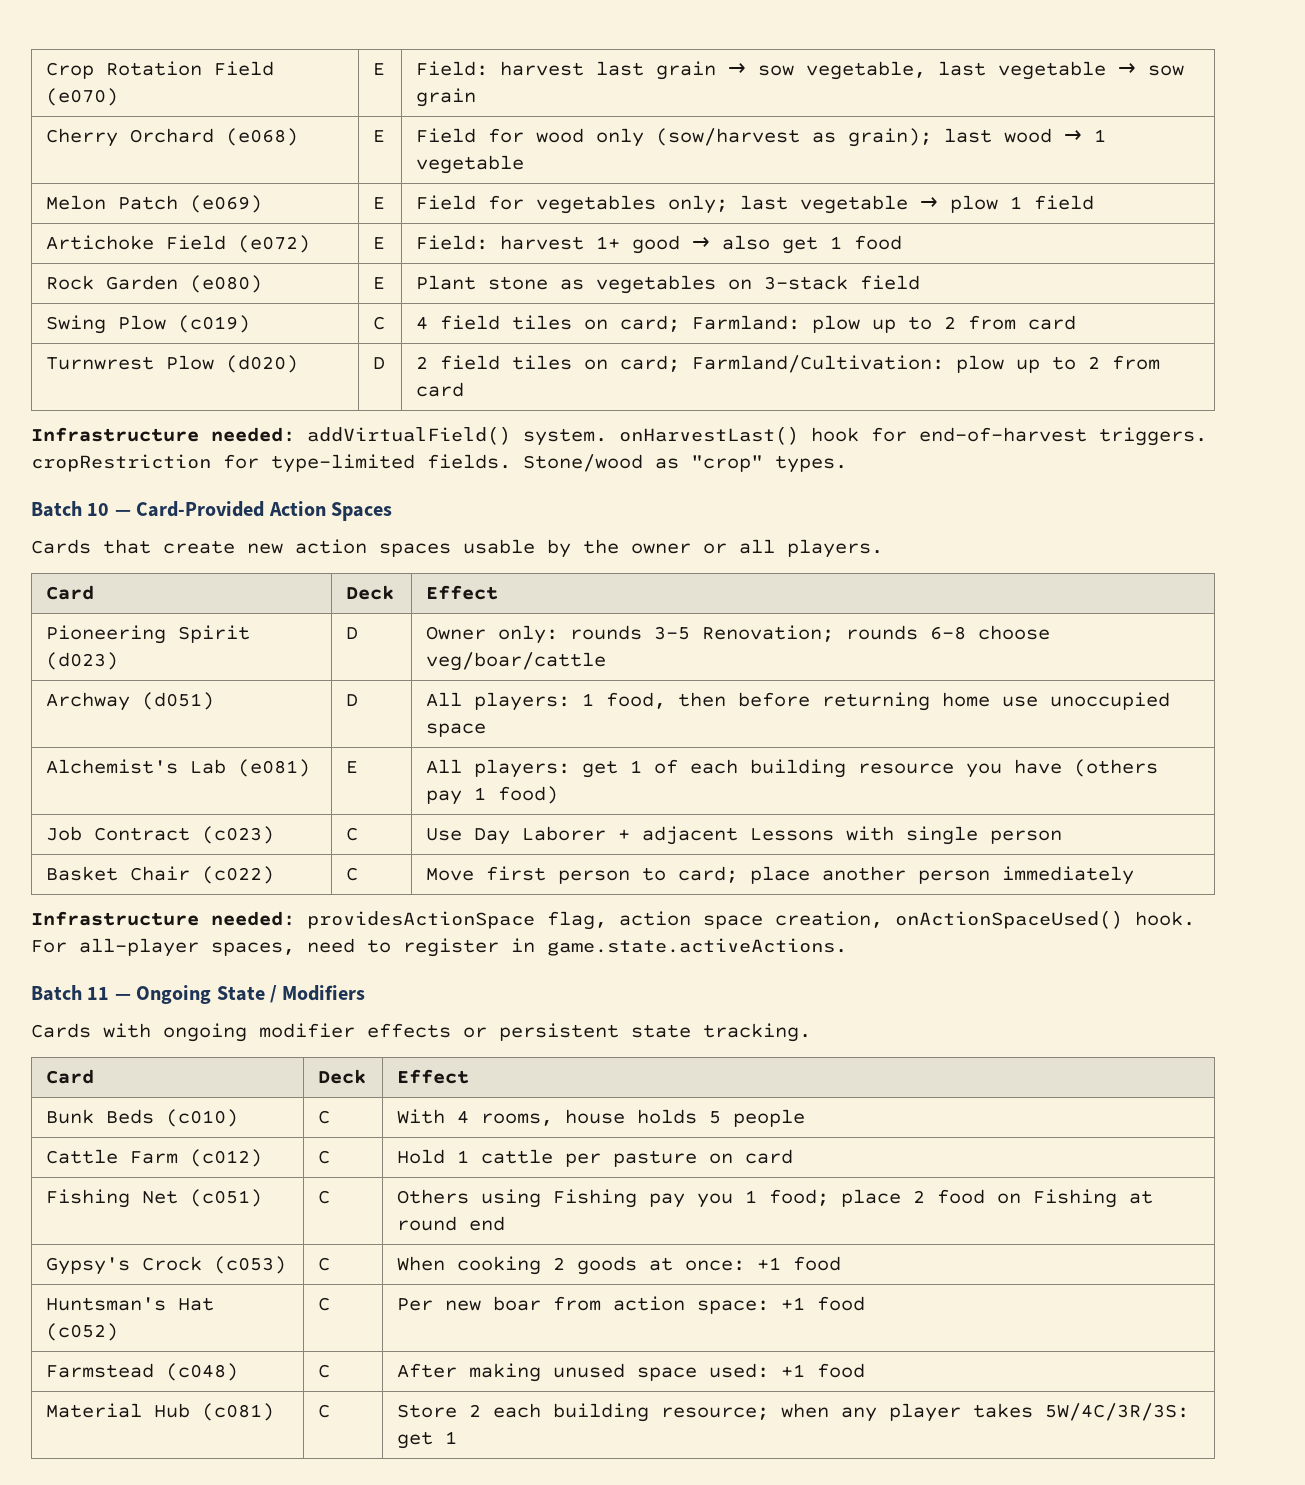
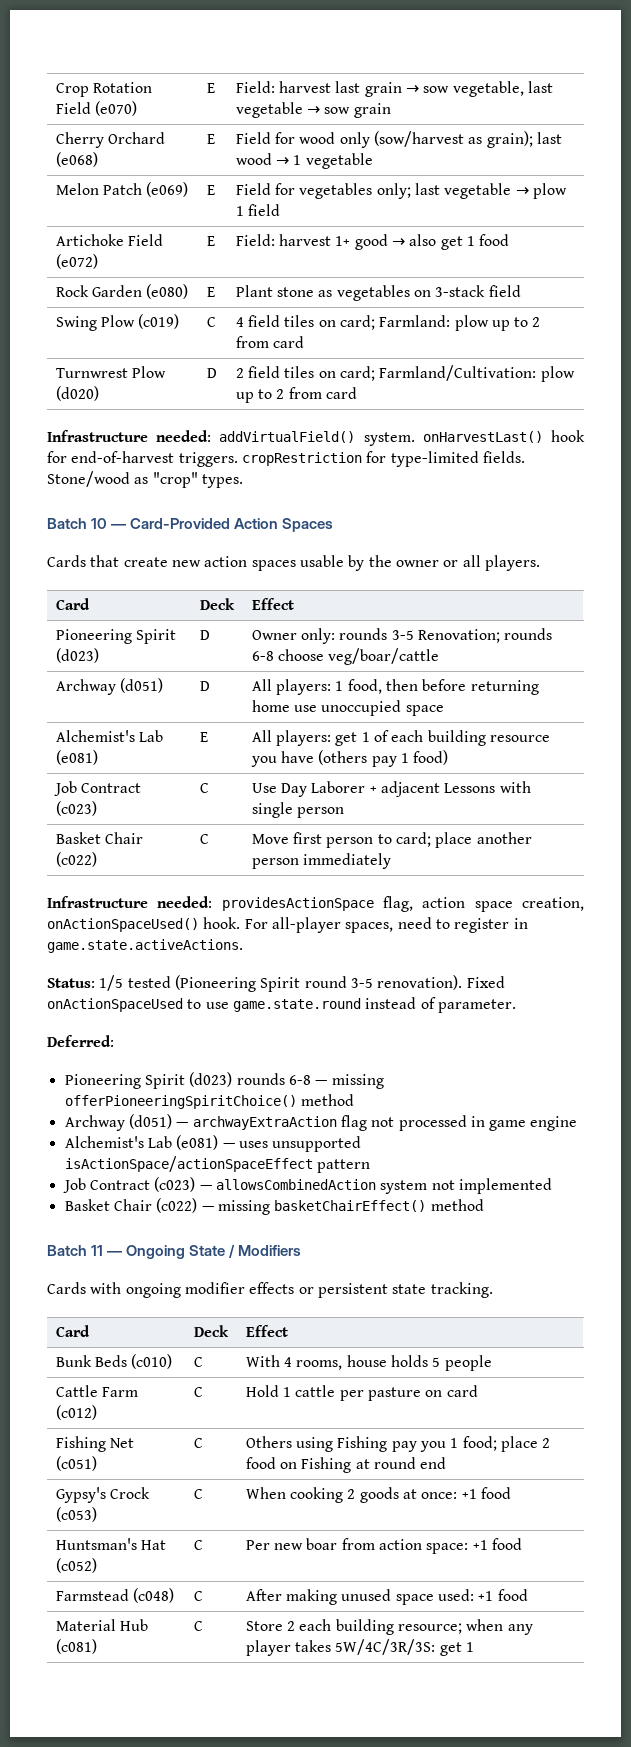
+ Status: 1/5 tested (Pioneering Spirit round 3-5 renovation). Fixed onActionSpaceUsed to use game.state.round instead of parameter.
+ Deferred:
+ Pioneering Spirit (d023) rounds 6-8 — missing offerPioneeringSpiritChoice() method
+ Archway (d051) — archwayExtraAction flag not processed in game engine
+ Alchemist's Lab (e081) — uses unsupported isActionSpace/actionSpaceEffect pattern
+ Job Contract (c023) — allowsCombinedAction system not implemented
+ Basket Chair (c022) — missing basketChairEffect() method

